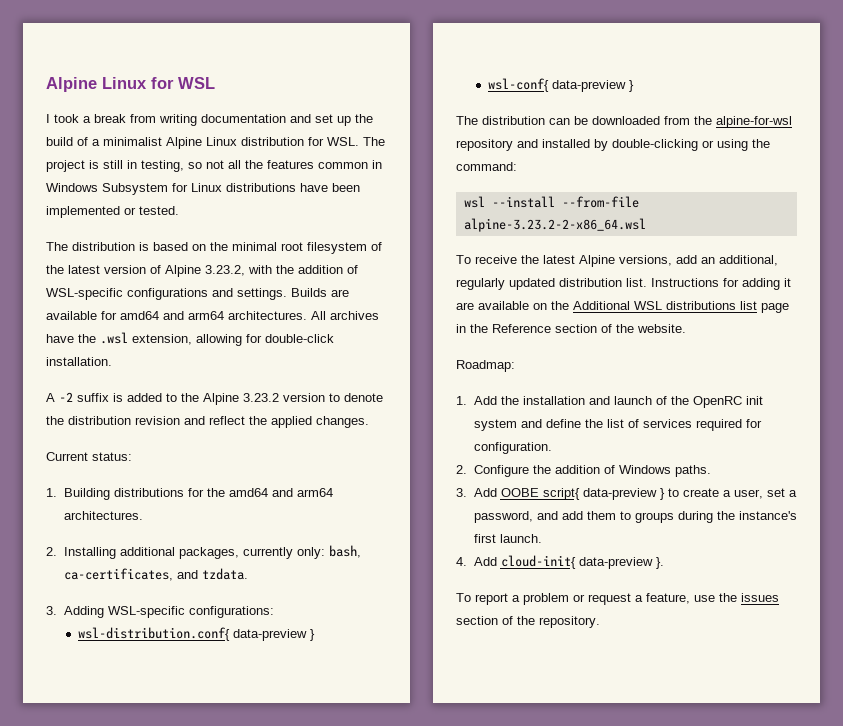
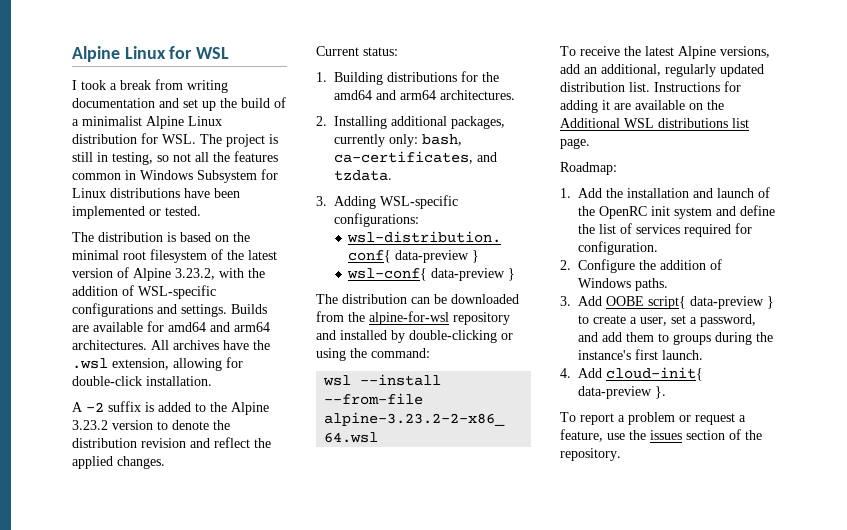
- Instructions for adding it are available on the Additional WSL distributions list page in the Reference section of the website.
+ Instructions for adding it are available on the Additional WSL distributions list page.

